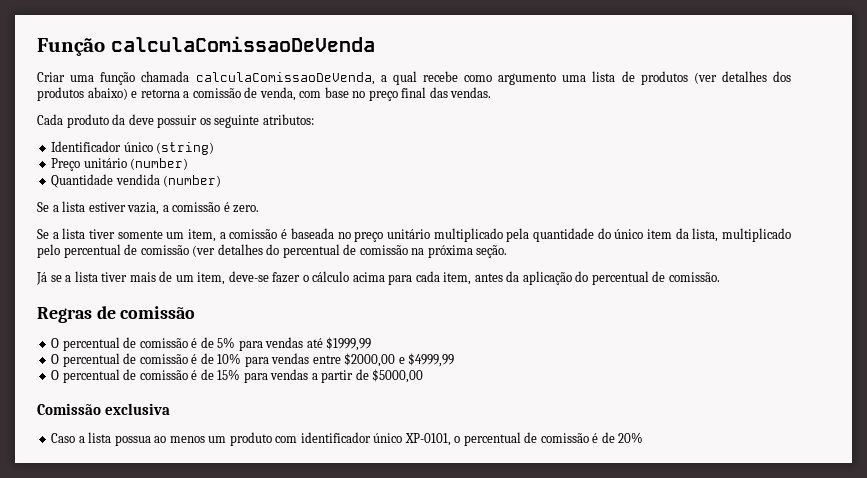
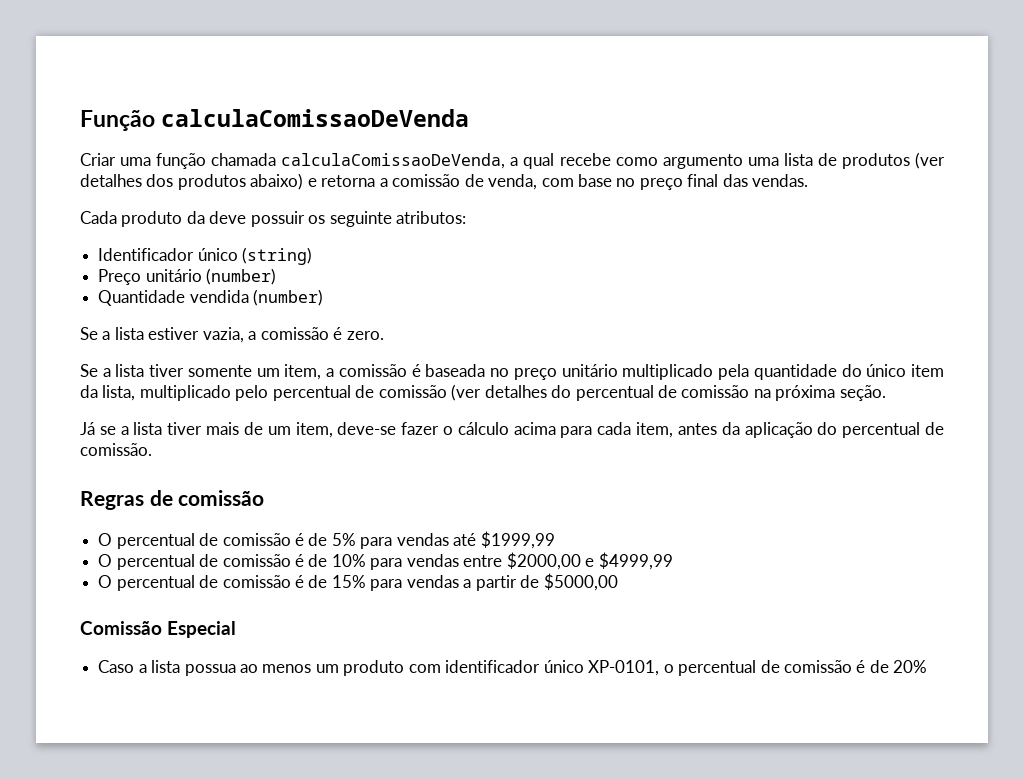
- Comissão exclusiva
+ Comissão Especial

